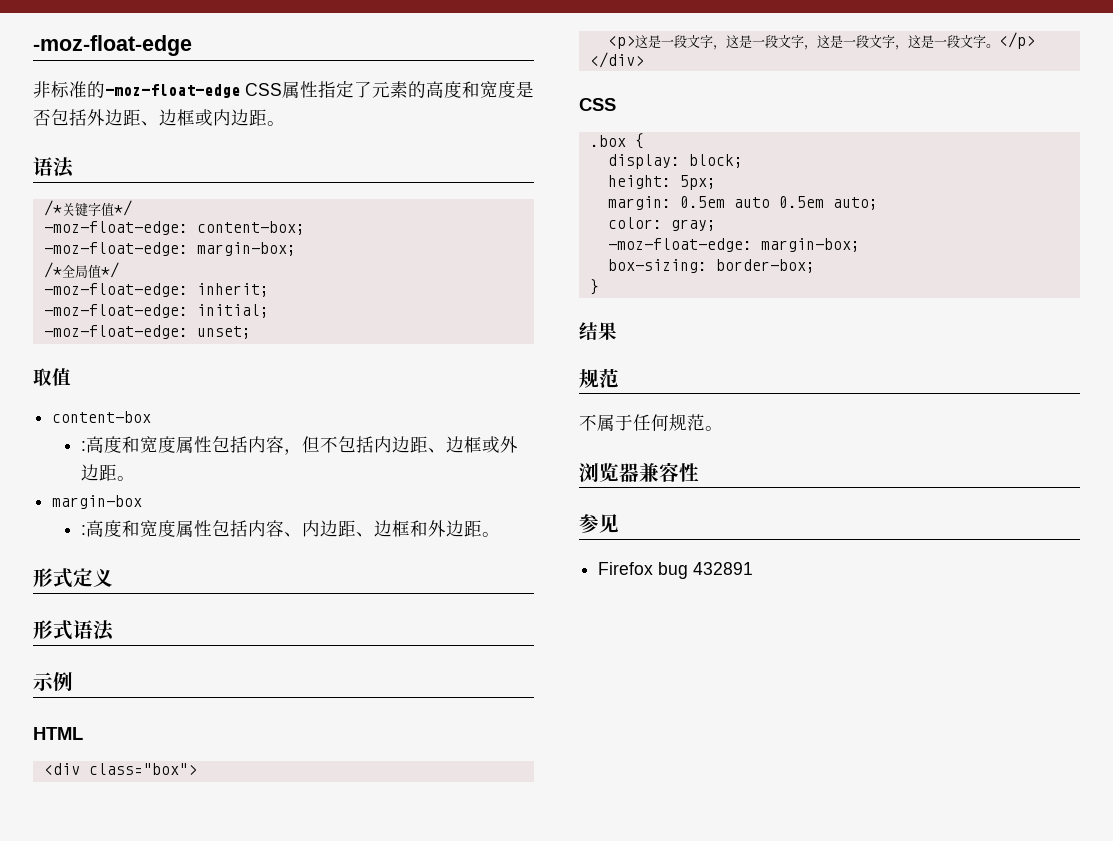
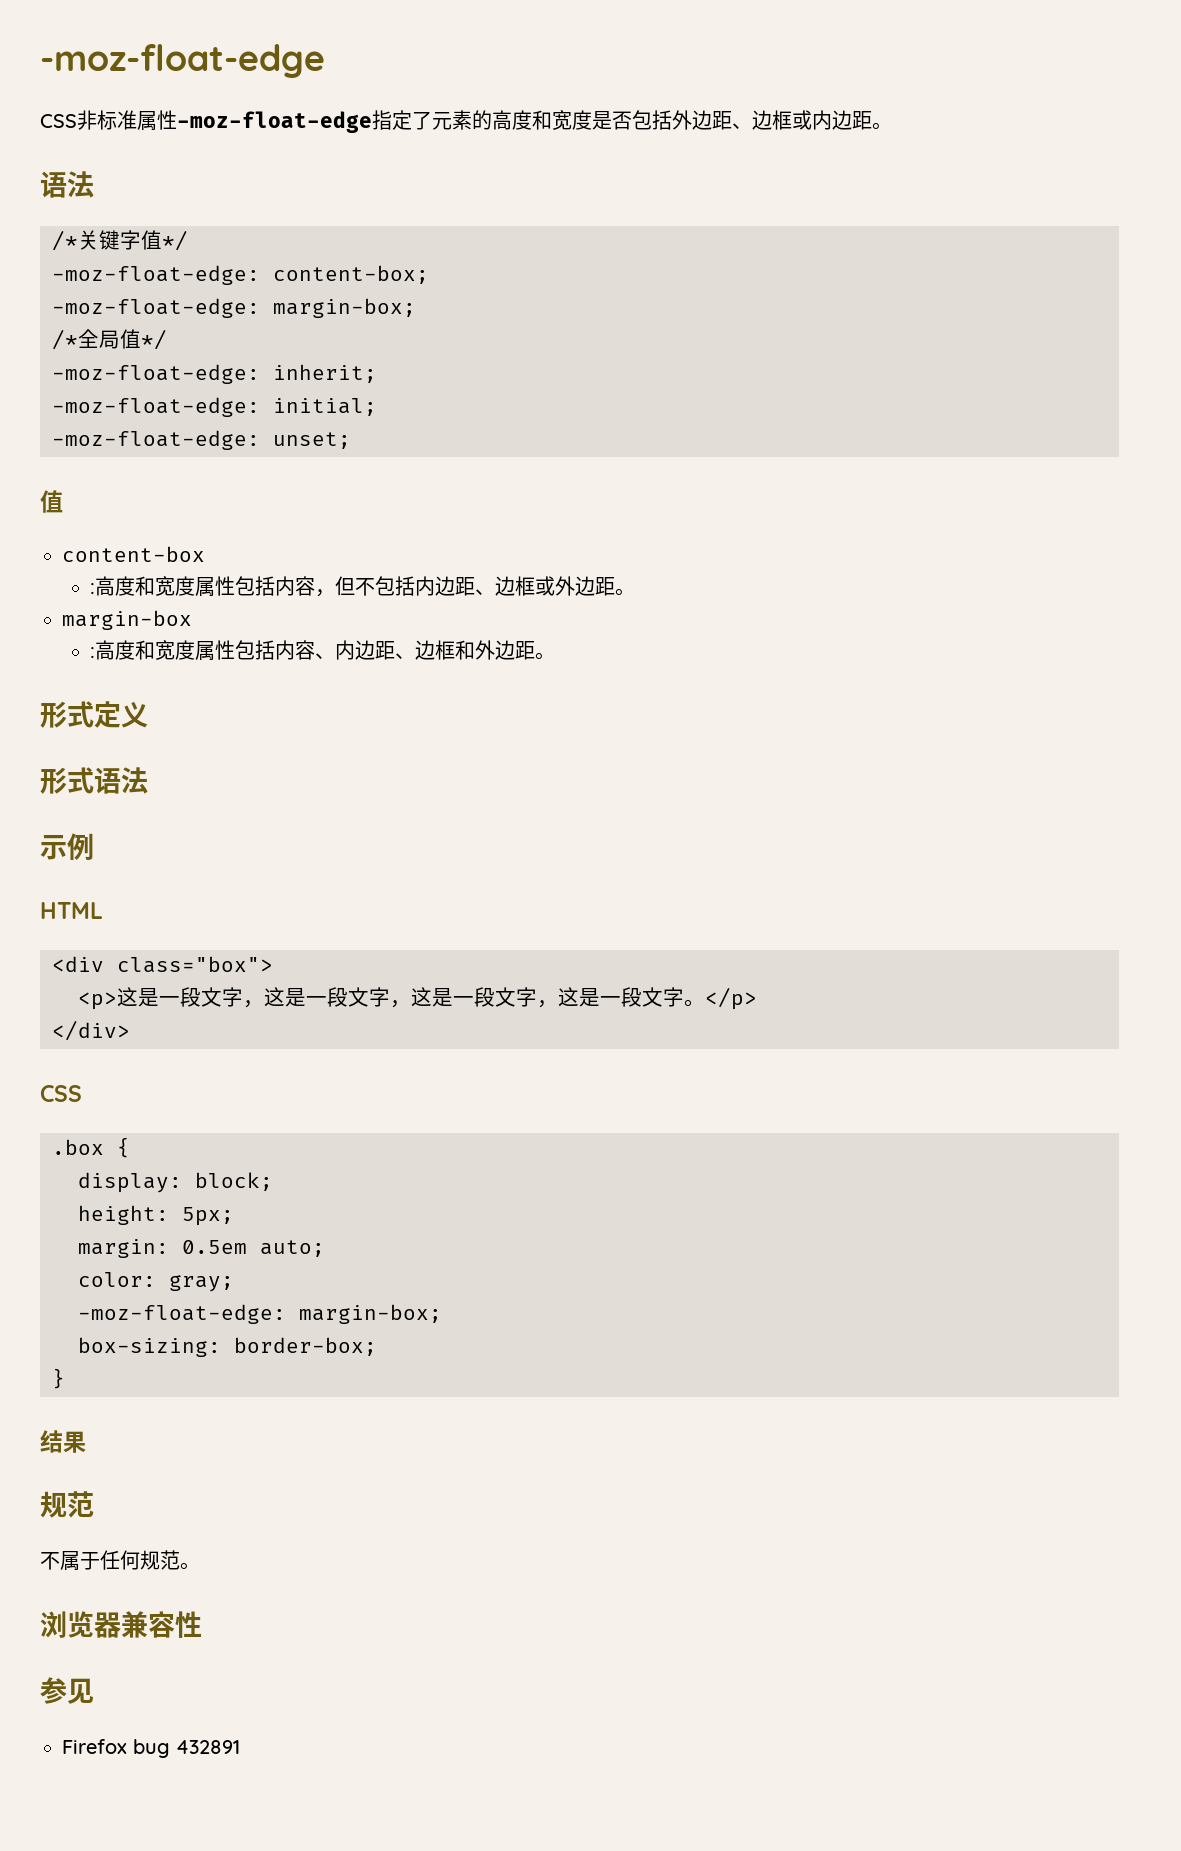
- 非标准的-moz-float-edge CSS属性指定了元素的高度和宽度是否包括外边距、边框或内边距。
+ CSS非标准属性-moz-float-edge指定了元素的高度和宽度是否包括外边距、边框或内边距。
  -moz-float-edge: unset;
- 取值
+ 值
- margin: 0.5em auto 0.5em auto;
+ margin: 0.5em auto;

